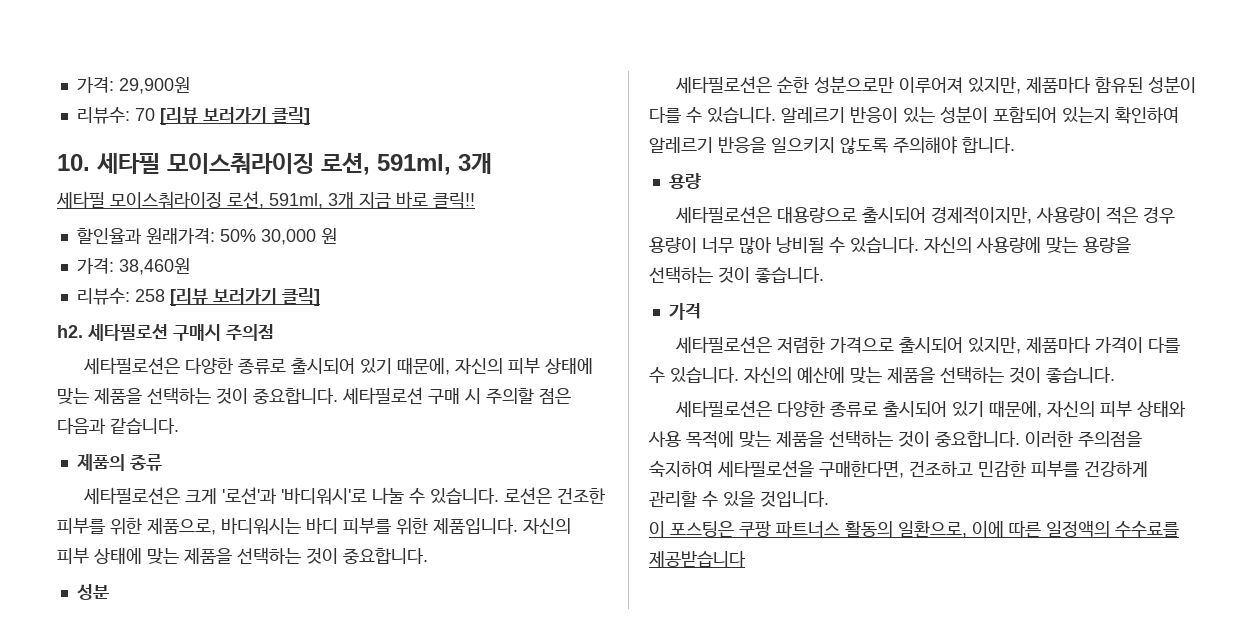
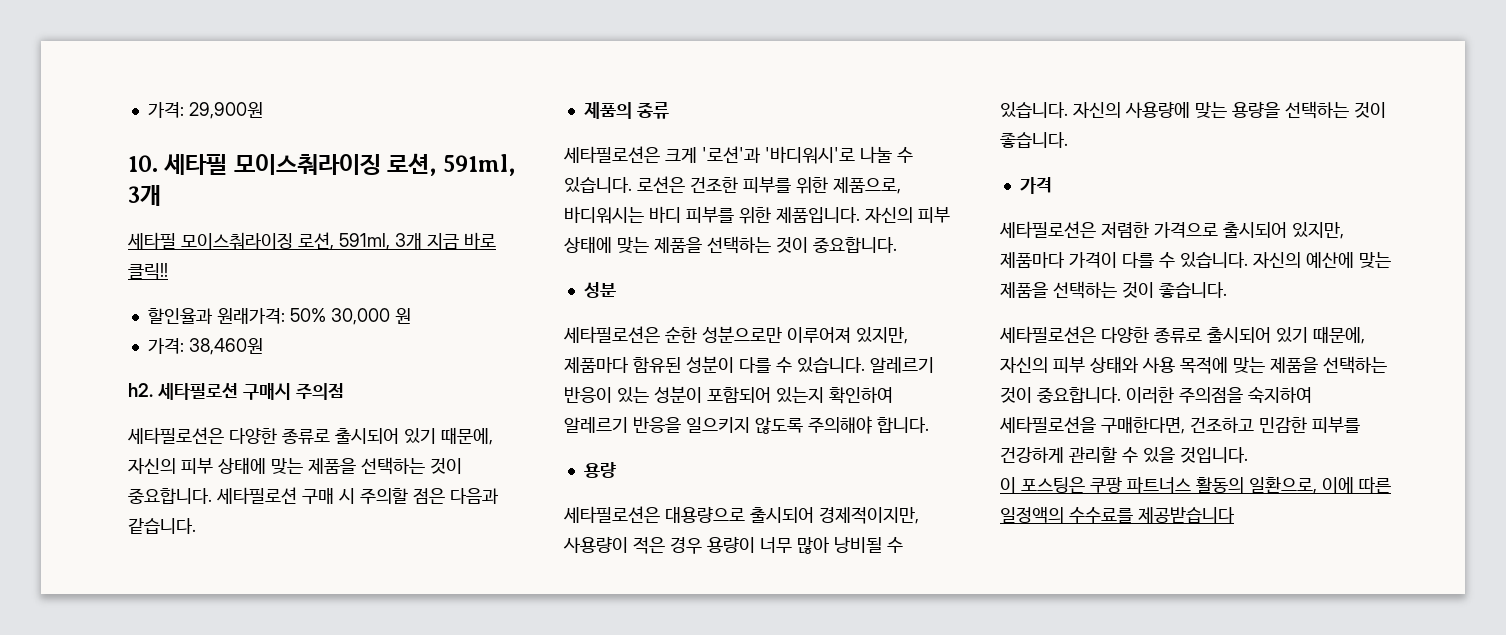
- 리뷰수: 70 [리뷰 보러가기 클릭]
- 리뷰수: 258 [리뷰 보러가기 클릭]

